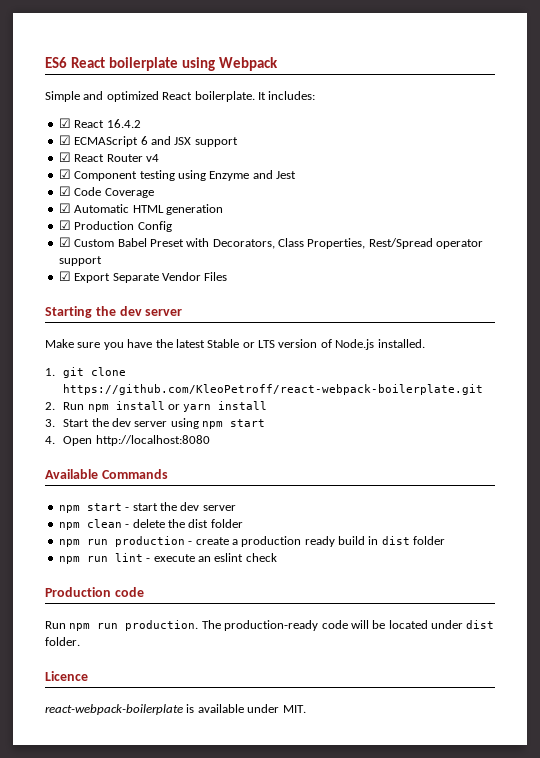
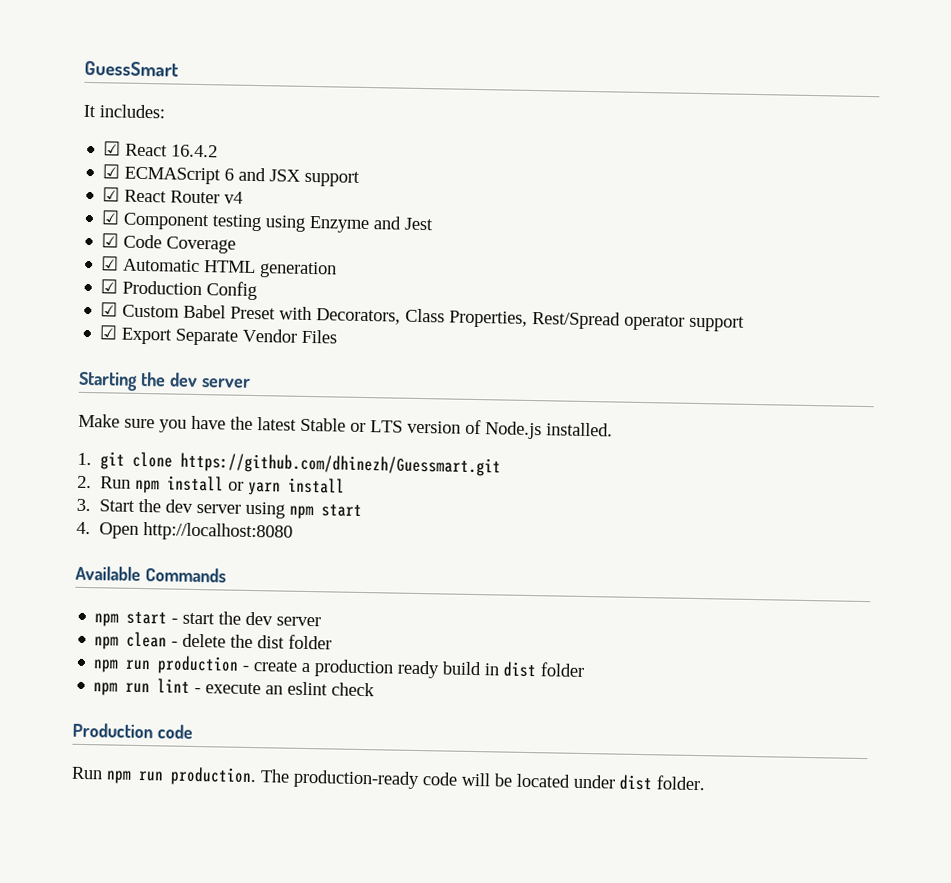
- ES6 React boilerplate using Webpack
- Simple and optimized React boilerplate. It includes:
+ GuessSmart
+ It includes:
- 1. git clone https://github.com/KleoPetroff/react-webpack-boilerplate.git
+ 1. git clone https://github.com/dhinezh/Guessmart.git
- Licence
- react-webpack-boilerplate is available under MIT.

